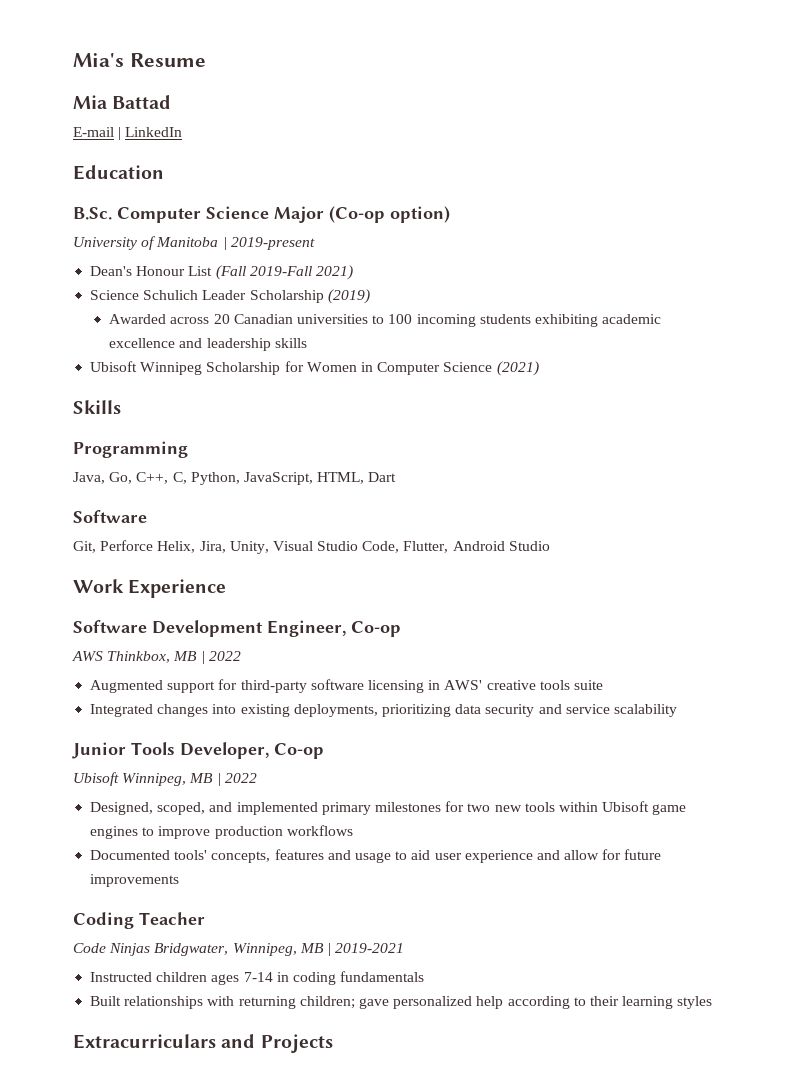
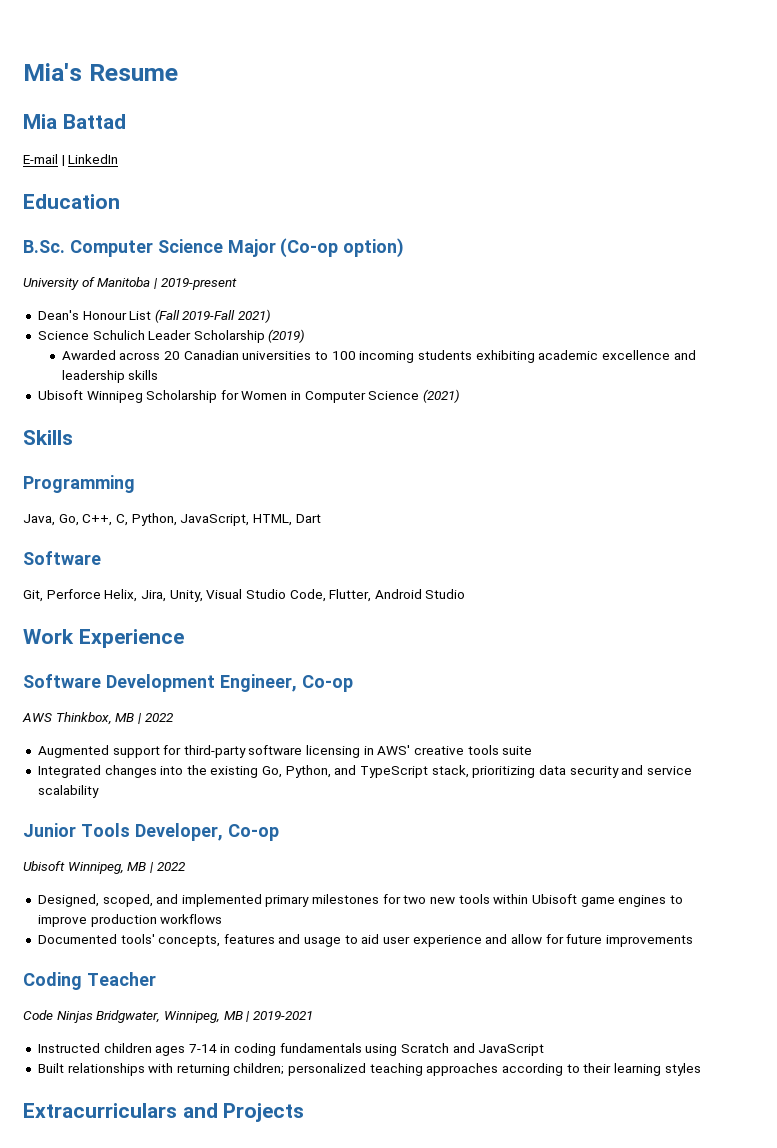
- Integrated changes into existing deployments, prioritizing data security and service scalability
+ Integrated changes into the existing Go, Python, and TypeScript stack, prioritizing data security and service scalability
- Instructed children ages 7-14 in coding fundamentals
+ Instructed children ages 7-14 in coding fundamentals using Scratch and JavaScript
- Built relationships with returning children; gave personalized help according to their learning styles
+ Built relationships with returning children; personalized teaching approaches according to their learning styles

